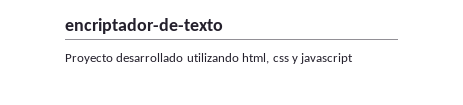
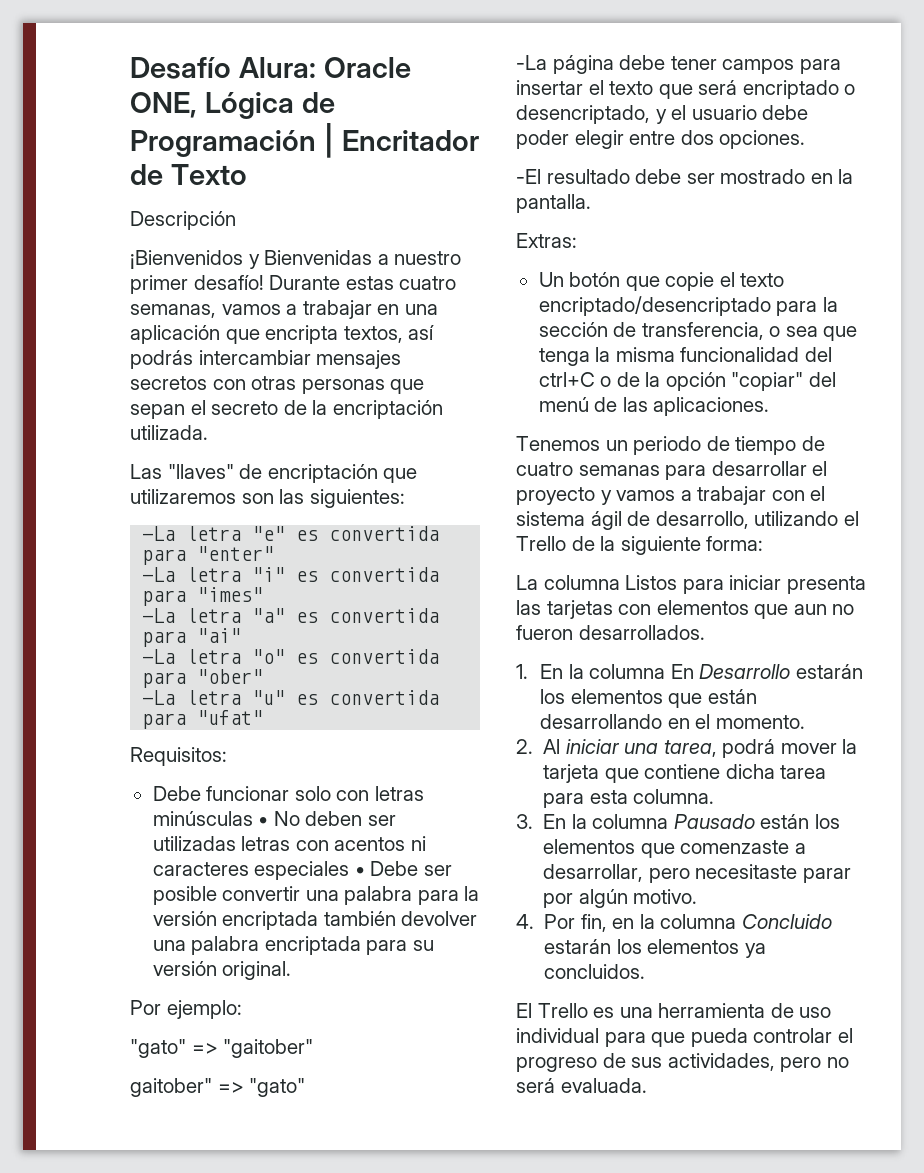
- encriptador-de-texto
- Proyecto desarrollado utilizando html, css y javascript
+ Desafío Alura: Oracle ONE, Lógica de Programación | Encritador de Texto
+ Descripción
+ ¡Bienvenidos y Bienvenidas a nuestro primer desafío! Durante estas cuatro semanas, vamos a trabajar en una aplicación que encripta textos, así podrás intercambiar mensajes secretos con otras personas que sepan el secreto de la encriptación utilizada.
+ Las "llaves" de encriptación que utilizaremos son las siguientes:
+ -La letra "e" es convertida para "enter"
+ -La letra "i" es convertida para "imes"
+ -La letra "a" es convertida para "ai"
+ -La letra "o" es convertida para "ober"
+ -La letra "u" es convertida para "ufat"
+ Requisitos:
+ Debe funcionar solo con letras minúsculas • No deben ser utilizadas letras con acentos ni caracteres especiales • Debe ser posible convertir una palabra para la versión encriptada también devolver una palabra encriptada para su versión original.
+ Por ejemplo:
+ "gato" => "gaitober"
+ gaitober" => "gato"
+ -La página debe tener campos para insertar el texto que será encriptado o desencriptado, y el usuario debe poder elegir entre dos opciones.
+ -El resultado debe ser mostrado en la pantalla.
+ Extras:
+ Un botón que copie el texto encriptado/desencriptado para la sección de transferencia, o sea que tenga la misma funcionalidad del ctrl+C o de la opción "copiar" del menú de las aplicaciones.
+ Tenemos un periodo de tiempo de cuatro semanas para desarrollar el proyecto y vamos a trabajar con el sistema ágil de desarrollo, utilizando el Trello de la siguiente forma:
+ La columna Listos para iniciar presenta las tarjetas con elementos que aun no fueron desarrollados.
+ 1. En la columna En Desarrollo estarán los elementos que están desarrollando en el momento.
+ 2. Al iniciar una tarea, podrá mover la tarjeta que contiene dicha tarea para esta columna.
+ 3. En la columna Pausado están los elementos que comenzaste a desarrollar, pero necesitaste parar por algún motivo.
+ 4. Por fin, en la columna Concluido estarán los elementos ya concluidos.
+ El Trello es una herramienta de uso individual para que pueda controlar el progreso de sus actividades, pero no será evaluada.

